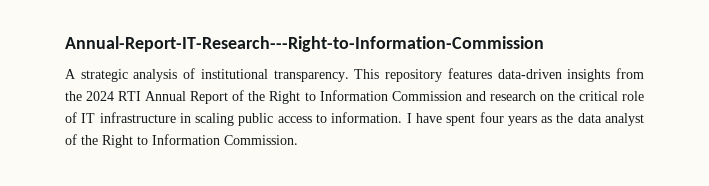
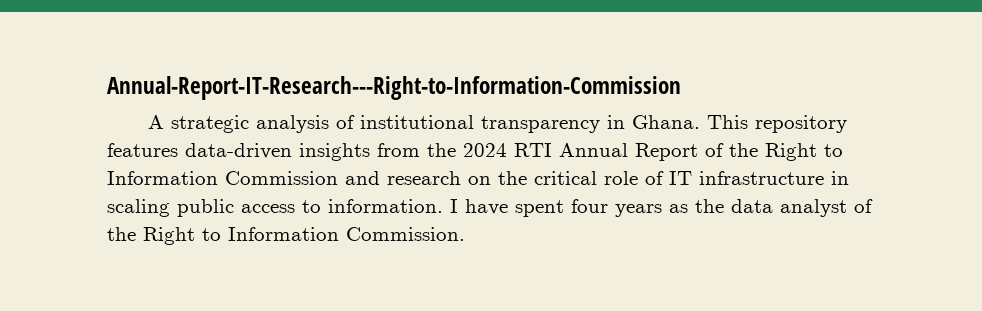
- A strategic analysis of institutional transparency.
+ A strategic analysis of institutional transparency in Ghana.

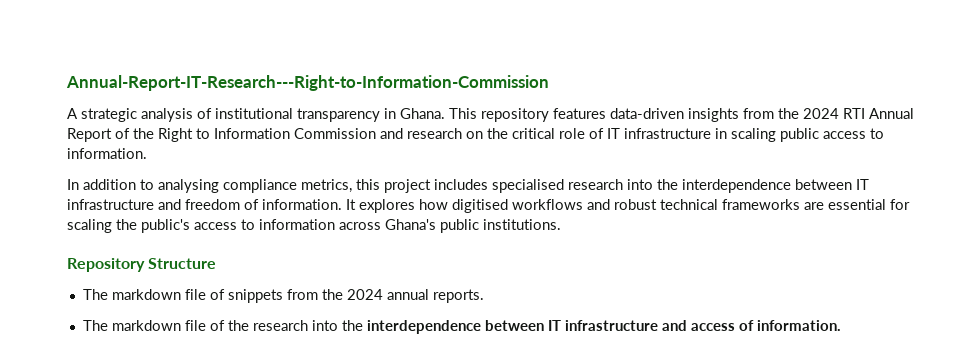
- This repository features data-driven insights from the 2024 RTI Annual Report of the Right to Information Commission and research on the critical role of IT infrastructure in scaling public access to information. I have spent four years as the data analyst of the Right to Information Commission.
+ This repository features data-driven insights from the 2024 RTI Annual Report of the Right to Information Commission and research on the critical role of IT infrastructure in scaling public access to information.
+ In addition to analysing compliance metrics, this project includes specialised research into the interdependence between IT infrastructure and freedom of information. It explores how digitised workflows and robust technical frameworks are essential for scaling the public's access to information across Ghana's public institutions.
+ Repository Structure
+ The markdown file of snippets from the 2024 annual reports.
+ The markdown file of the research into the interdependence between IT infrastructure and access of information.

